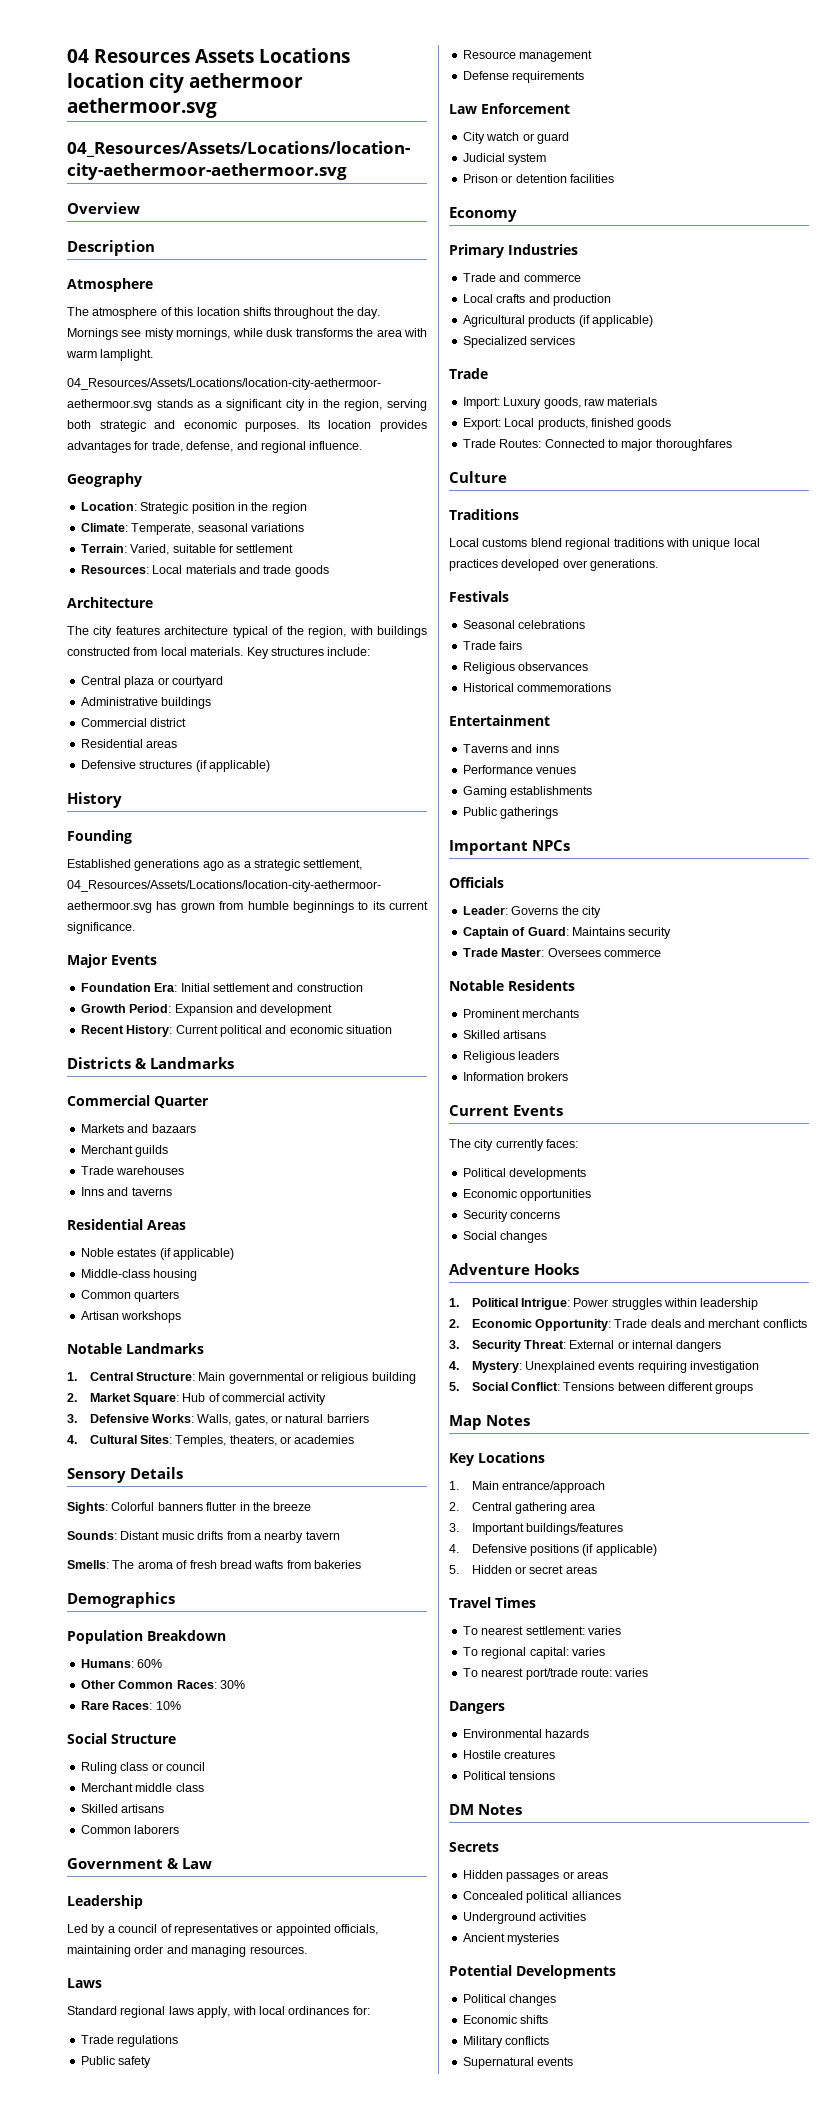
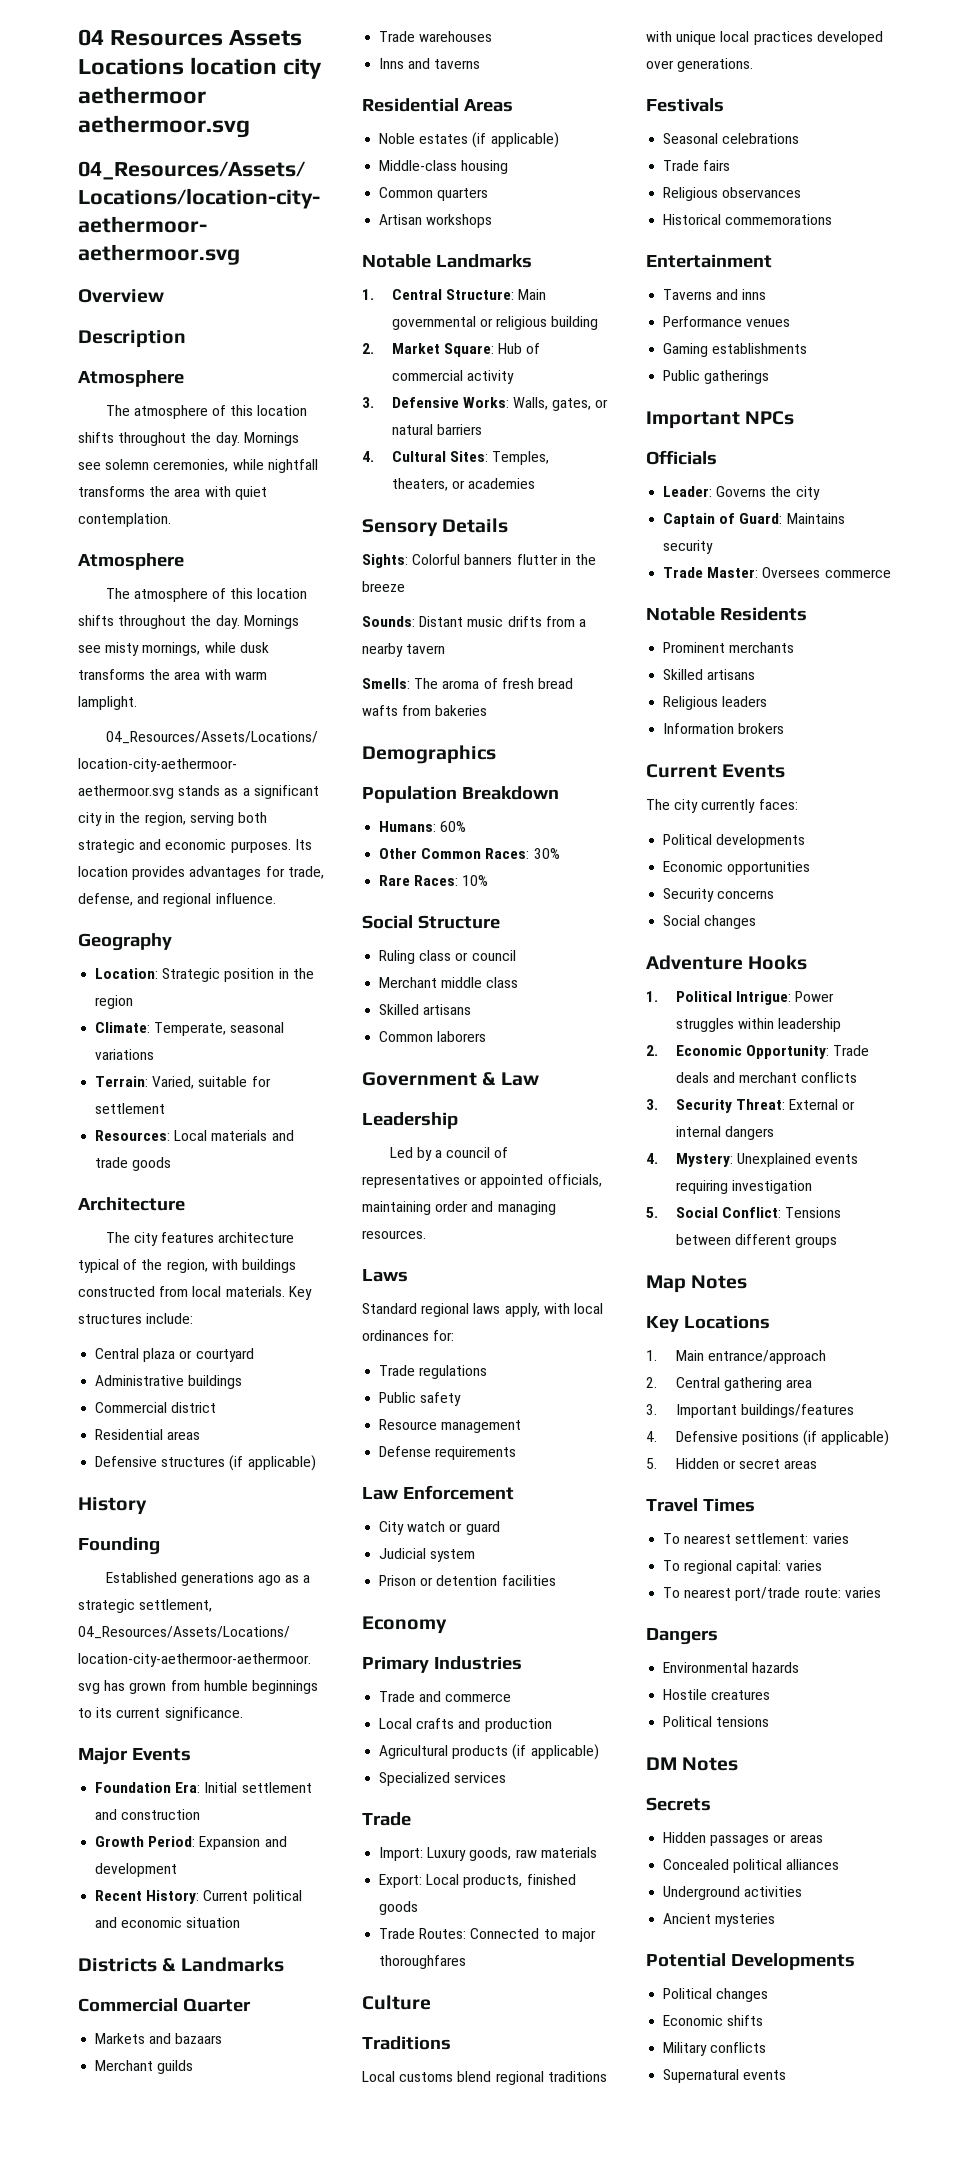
+ The atmosphere of this location shifts throughout the day. Mornings see solemn ceremonies, while nightfall transforms the area with quiet contemplation.
+ Atmosphere

